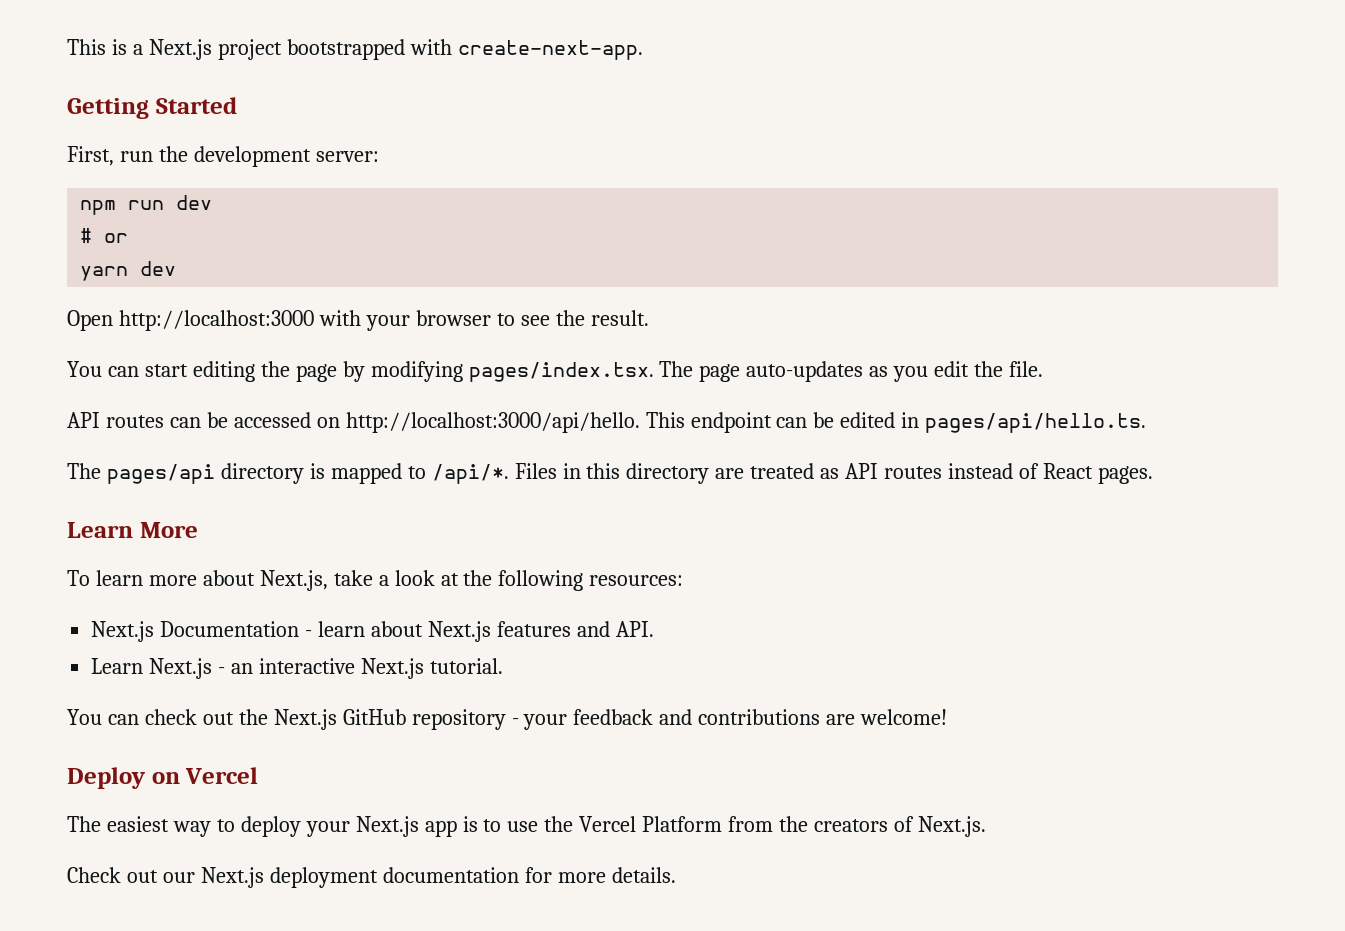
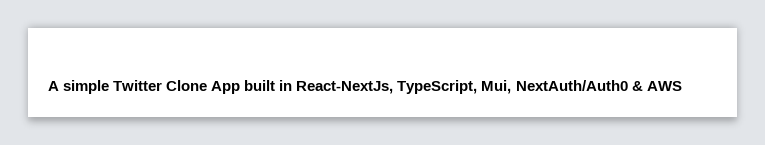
- This is a Next.js project bootstrapped with create-next-app.
- Getting Started
- First, run the development server:
- npm run dev
- # or
- yarn dev
- Open http://localhost:3000 with your browser to see the result.
- You can start editing the page by modifying pages/index.tsx. The page auto-updates as you edit the file.
- API routes can be accessed on http://localhost:3000/api/hello. This endpoint can be edited in pages/api/hello.ts.
- The pages/api directory is mapped to /api/*. Files in this directory are treated as API routes instead of React pages.
- Learn More
- To learn more about Next.js, take a look at the following resources:
- Next.js Documentation - learn about Next.js features and API.
- Learn Next.js - an interactive Next.js tutorial.
- You can check out the Next.js GitHub repository - your feedback and contributions are welcome!
- Deploy on Vercel
- The easiest way to deploy your Next.js app is to use the Vercel Platform from the creators of Next.js.
- Check out our Next.js deployment documentation for more details.
+ A simple Twitter Clone App built in React-NextJs, TypeScript, Mui, NextAuth/Auth0 & AWS

